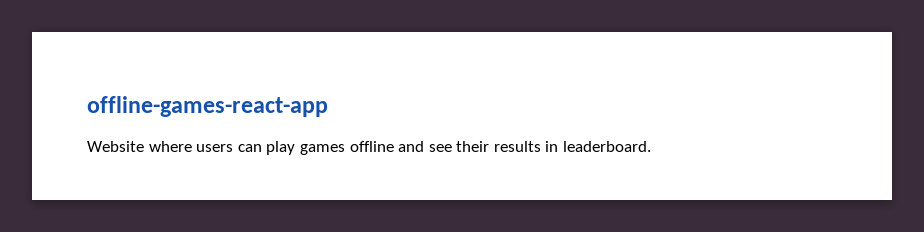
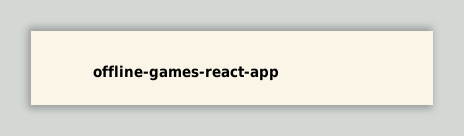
- Website where users can play games offline and see their results in leaderboard.

